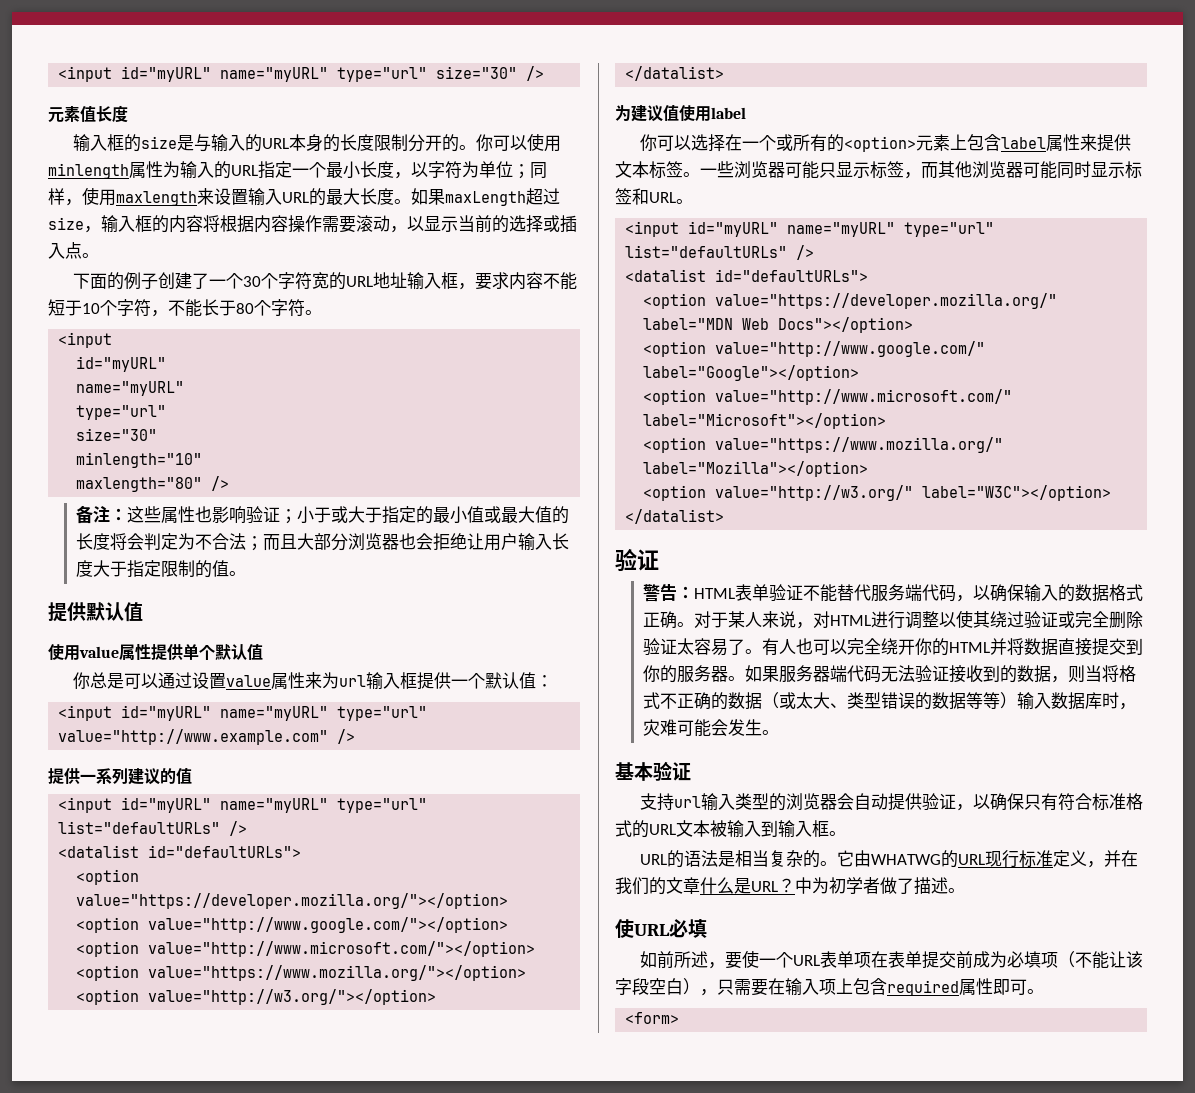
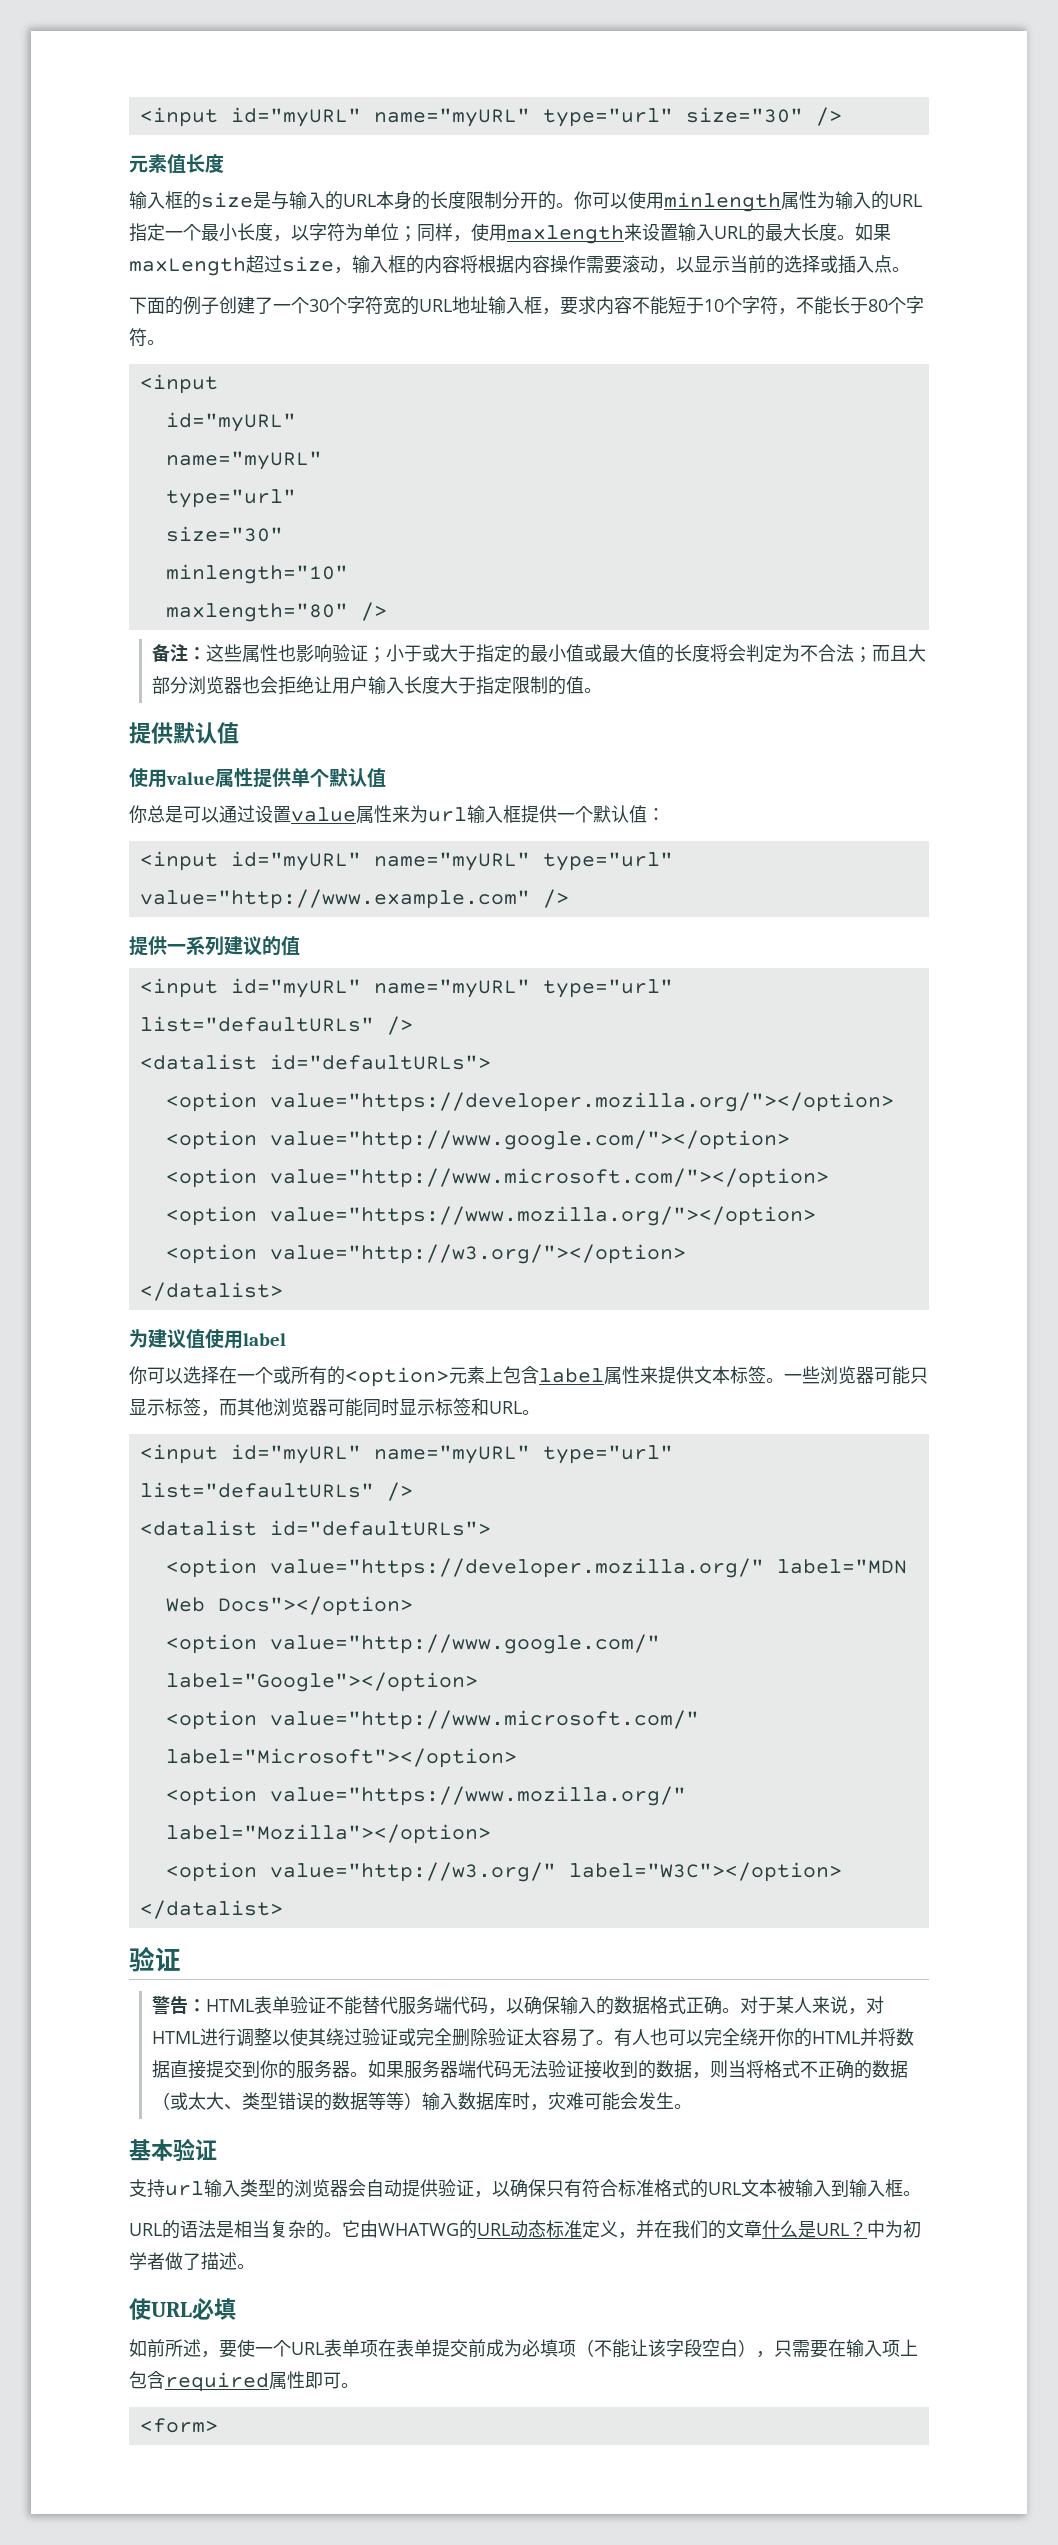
- 它由WHATWG的URL现行标准定义，并在我们的文章什么是URL？
+ 它由WHATWG的URL动态标准定义，并在我们的文章什么是URL？

